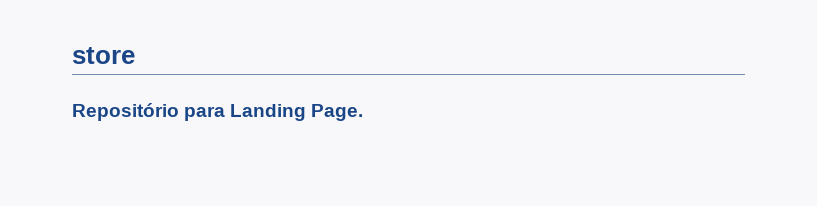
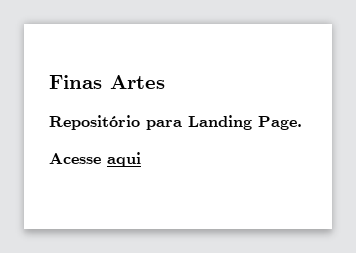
- store
+ Finas Artes
+ Acesse aqui

